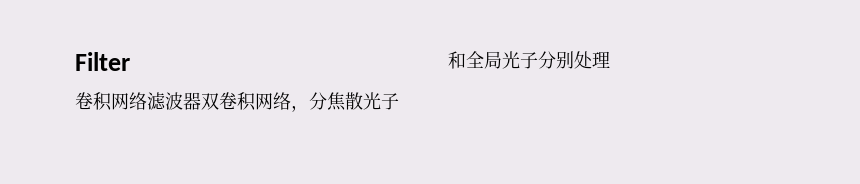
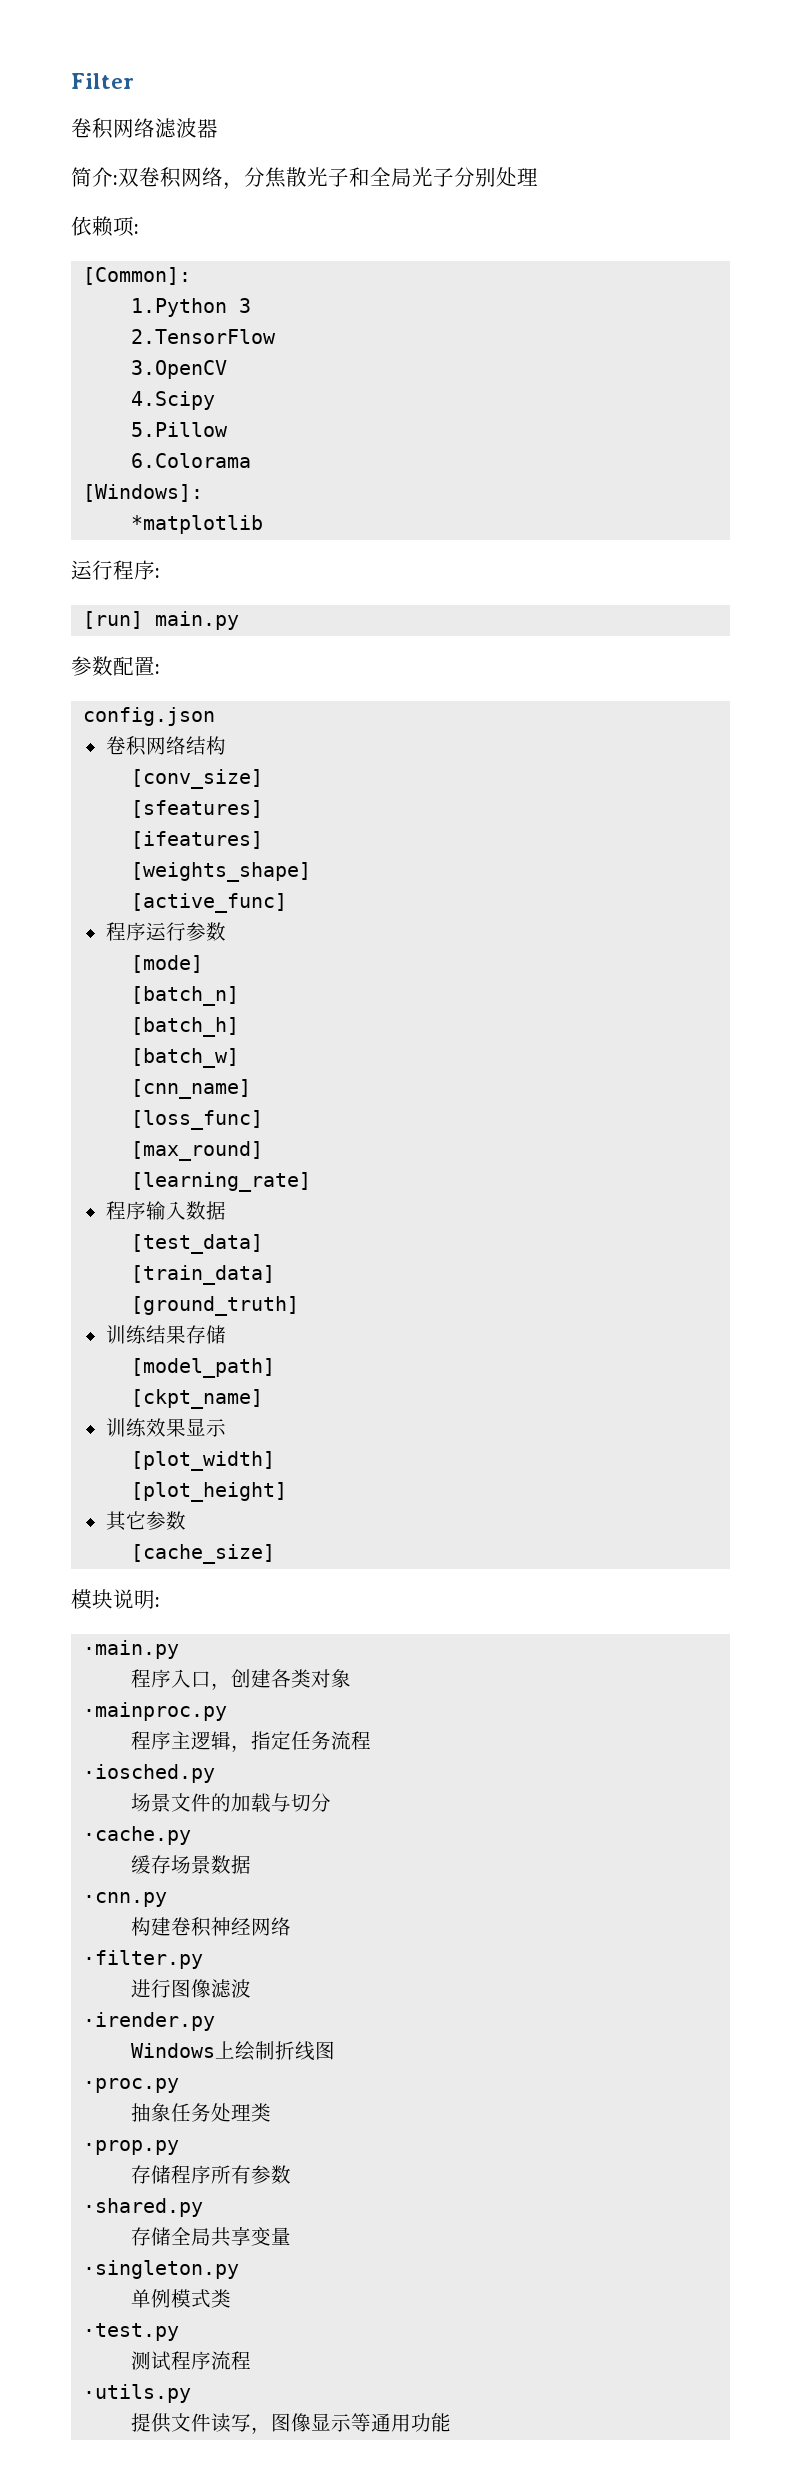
- 卷积网络滤波器双卷积网络，分焦散光子和全局光子分别处理
+ 卷积网络滤波器
+ 简介:双卷积网络，分焦散光子和全局光子分别处理
+ 依赖项:
+ [Common]:
+ 1.Python 3
+ 2.TensorFlow
+ 3.OpenCV
+ 4.Scipy
+ 5.Pillow
+ 6.Colorama
+ [Windows]:
+ *matplotlib
+ 运行程序:
+ [run] main.py
+ 参数配置:
+ config.json
+ 卷积网络结构
+ [conv_size]
+ [sfeatures]
+ [ifeatures]
+ [weights_shape]
+ [active_func]
+ 程序运行参数
+ [mode]
+ [batch_n]
+ [batch_h]
+ [batch_w]
+ [cnn_name]
+ [loss_func]
+ [max_round]
+ [learning_rate]
+ 程序输入数据
+ [test_data]
+ [train_data]
+ [ground_truth]
+ 训练结果存储
+ [model_path]
+ [ckpt_name]
+ 训练效果显示
+ [plot_width]
+ [plot_height]
+ 其它参数
+ [cache_size]
+ 模块说明:
+ ·main.py
+ 程序入口，创建各类对象
+ ·mainproc.py
+ 程序主逻辑，指定任务流程
+ ·iosched.py
+ 场景文件的加载与切分
+ ·cache.py
+ 缓存场景数据
+ ·cnn.py
+ 构建卷积神经网络
+ ·filter.py
+ 进行图像滤波
+ ·irender.py
+ Windows上绘制折线图
+ ·proc.py
+ 抽象任务处理类
+ ·prop.py
+ 存储程序所有参数
+ ·shared.py
+ 存储全局共享变量
+ ·singleton.py
+ 单例模式类
+ ·test.py
+ 测试程序流程
+ ·utils.py
+ 提供文件读写，图像显示等通用功能

